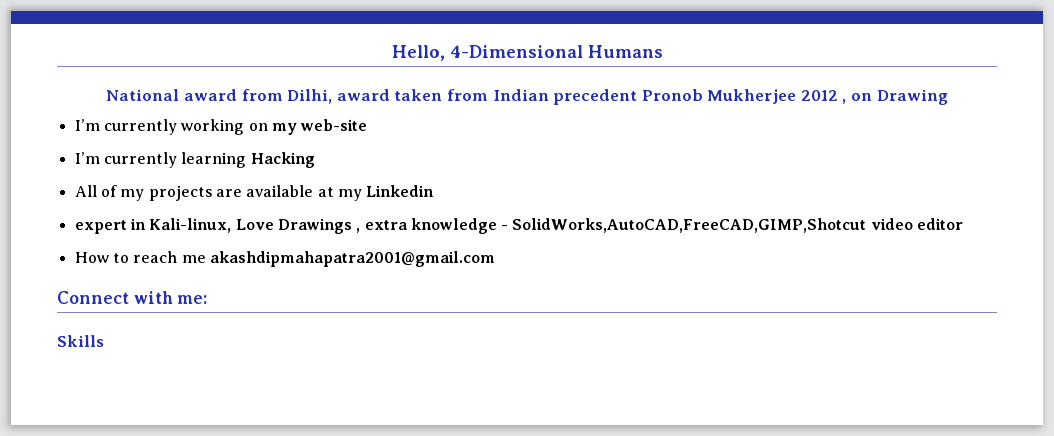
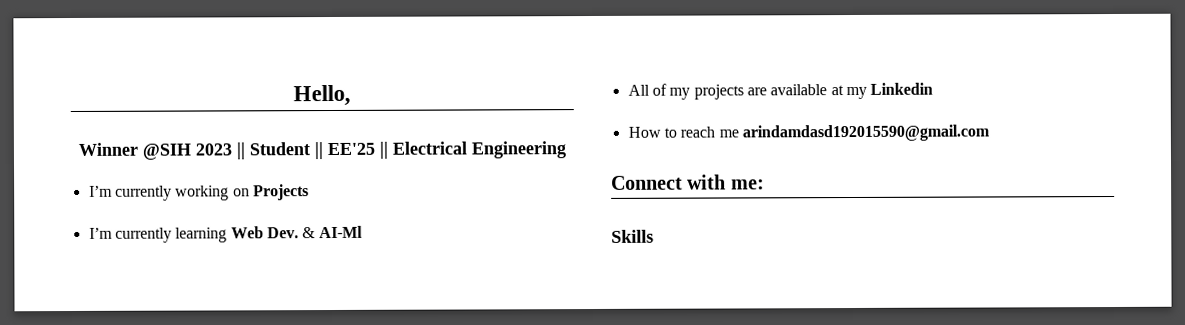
- Hello, 4-Dimensional Humans
- National award from Dilhi, award taken from Indian precedent Pronob Mukherjee 2012 , on Drawing
+ Hello,
+ Winner @SIH 2023 || Student || EE'25 || Electrical Engineering
- I’m currently working on my web-site
+ I’m currently working on Projects
- I’m currently learning Hacking
+ I’m currently learning Web Dev. & AI-Ml
- expert in Kali-linux, Love Drawings , extra knowledge - SolidWorks,AutoCAD,FreeCAD,GIMP,Shotcut video editor
- How to reach me akashdipmahapatra2001@gmail.com
+ How to reach me arindamdasd192015590@gmail.com

